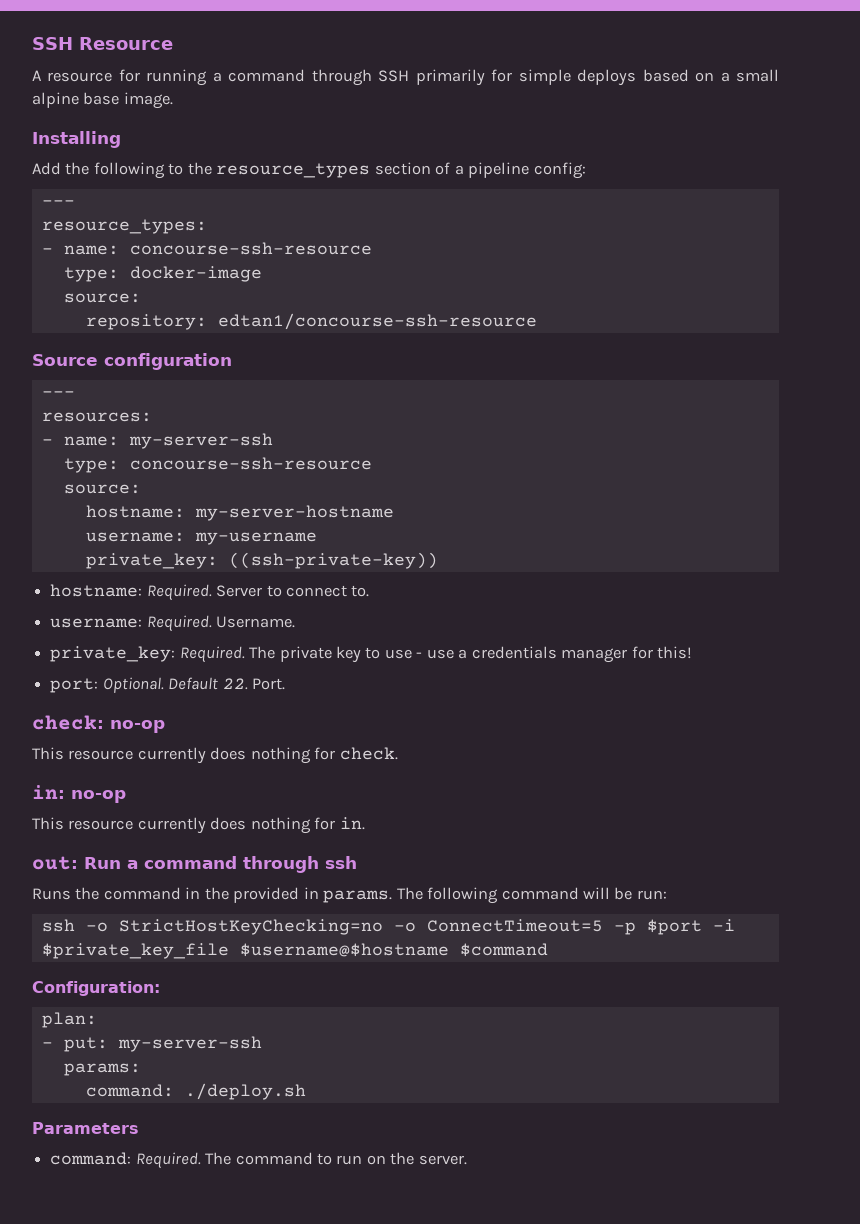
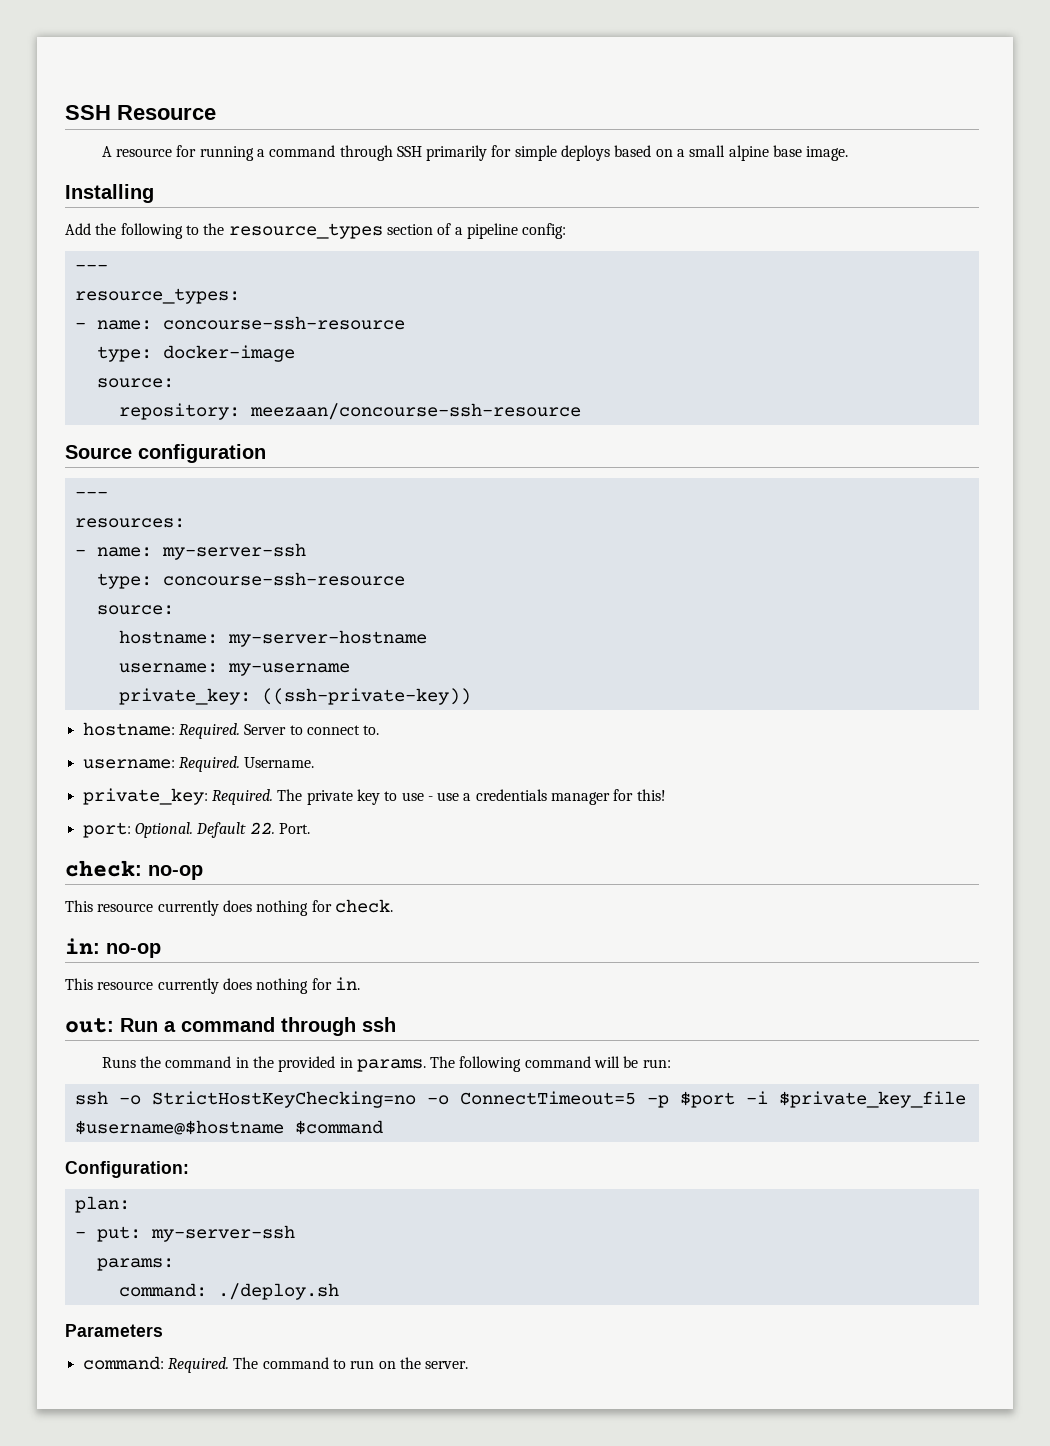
- repository: edtan1/concourse-ssh-resource
+ repository: meezaan/concourse-ssh-resource

